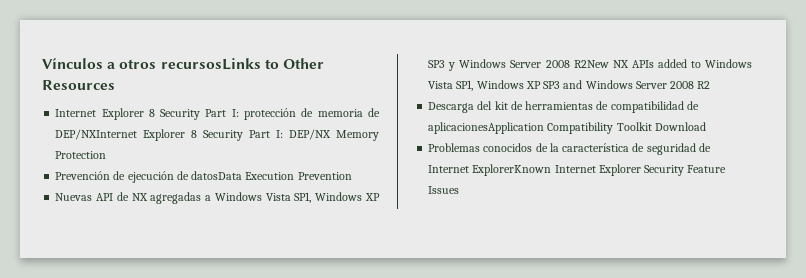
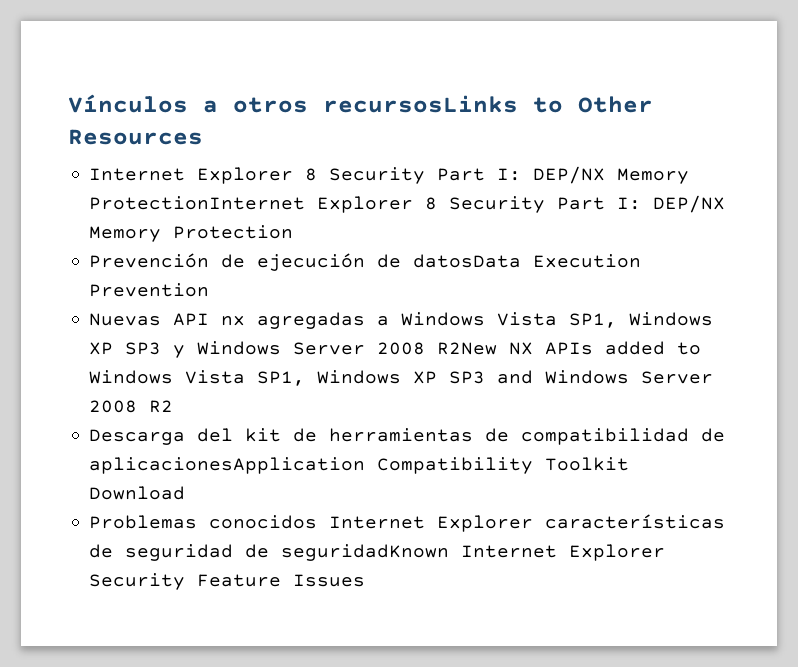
- Internet Explorer 8 Security Part I: protección de memoria de DEP/NXInternet Explorer 8 Security Part I: DEP/NX Memory Protection
+ Internet Explorer 8 Security Part I: DEP/NX Memory ProtectionInternet Explorer 8 Security Part I: DEP/NX Memory Protection
- Nuevas API de NX agregadas a Windows Vista SP1, Windows XP SP3 y Windows Server 2008 R2New NX APIs added to Windows Vista SP1, Windows XP SP3 and Windows Server 2008 R2
+ Nuevas API nx agregadas a Windows Vista SP1, Windows XP SP3 y Windows Server 2008 R2New NX APIs added to Windows Vista SP1, Windows XP SP3 and Windows Server 2008 R2
- Problemas conocidos de la característica de seguridad de Internet ExplorerKnown Internet Explorer Security Feature Issues
+ Problemas conocidos Internet Explorer características de seguridad de seguridadKnown Internet Explorer Security Feature Issues

